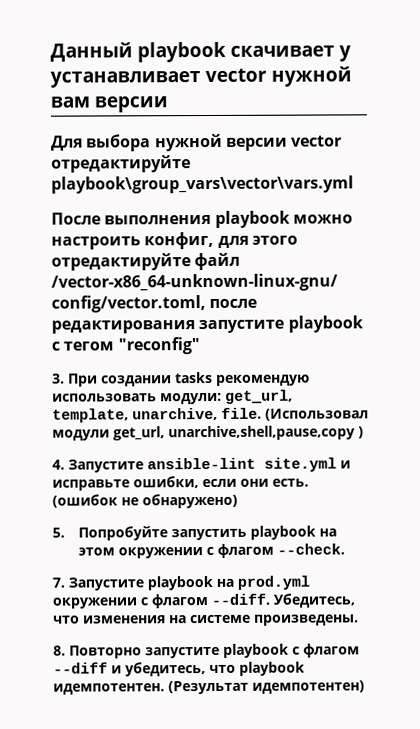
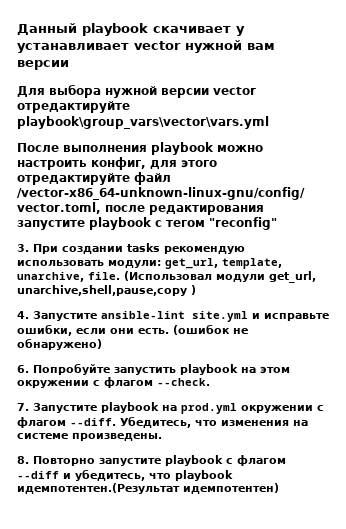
- 5. Попробуйте запустить playbook на этом окружении с флагом --check.
+ 6. Попробуйте запустить playbook на этом окружении с флагом --check.
- 8. Повторно запустите playbook с флагом --diff и убедитесь, что playbook идемпотентен. (Результат идемпотентен)
+ 8. Повторно запустите playbook с флагом --diff и убедитесь, что playbook идемпотентен.(Результат идемпотентен)

